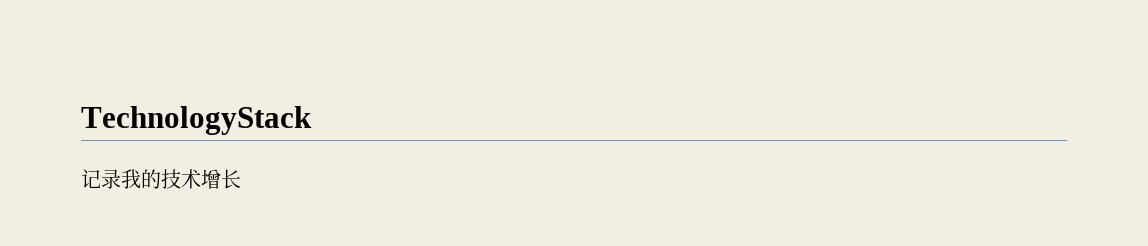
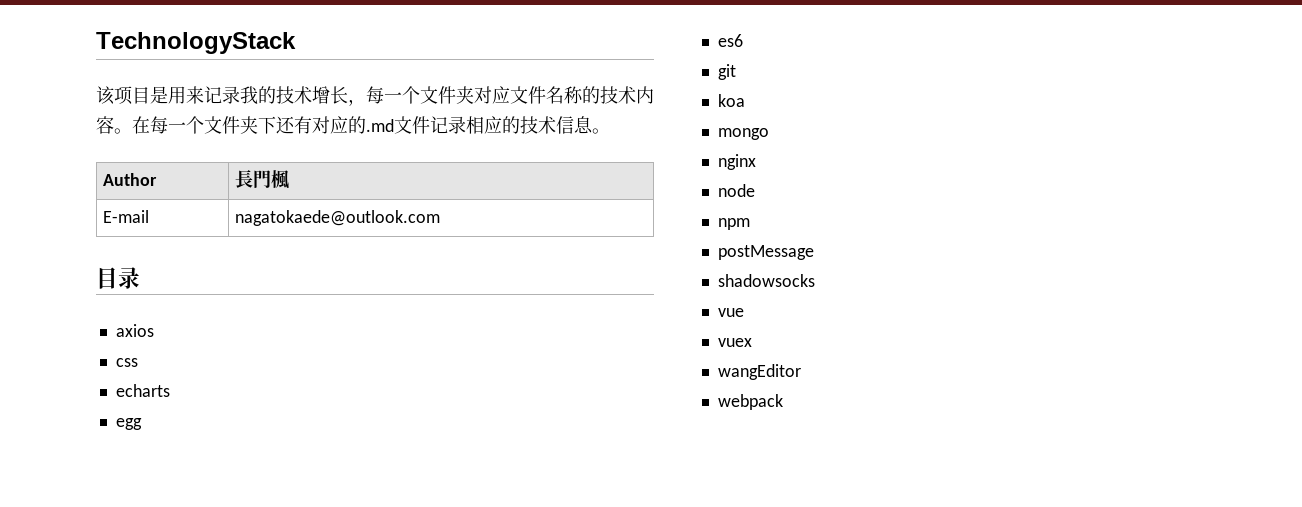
- 记录我的技术增长
+ 该项目是用来记录我的技术增长，每一个文件夹对应文件名称的技术内容。在每一个文件夹下还有对应的.md文件记录相应的技术信息。
+ Author | 長門楓
+ E-mail | nagatokaede@outlook.com
+ 目录
+ axios
+ css
+ echarts
+ egg
+ es6
+ git
+ koa
+ mongo
+ nginx
+ node
+ npm
+ postMessage
+ shadowsocks
+ vue
+ vuex
+ wangEditor
+ webpack

